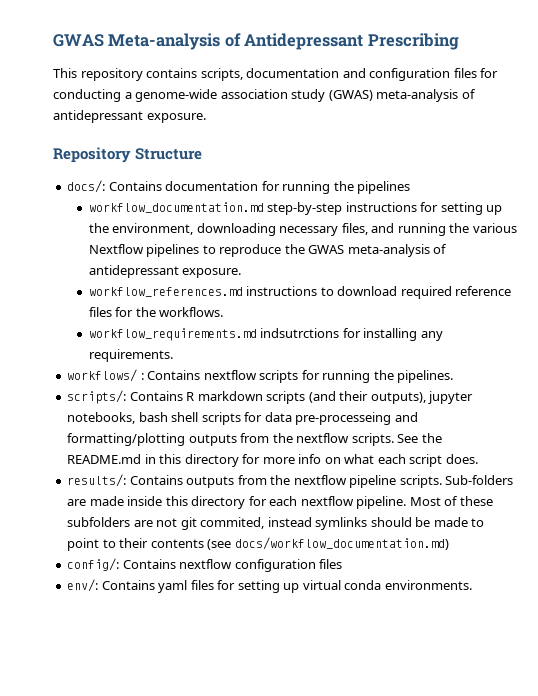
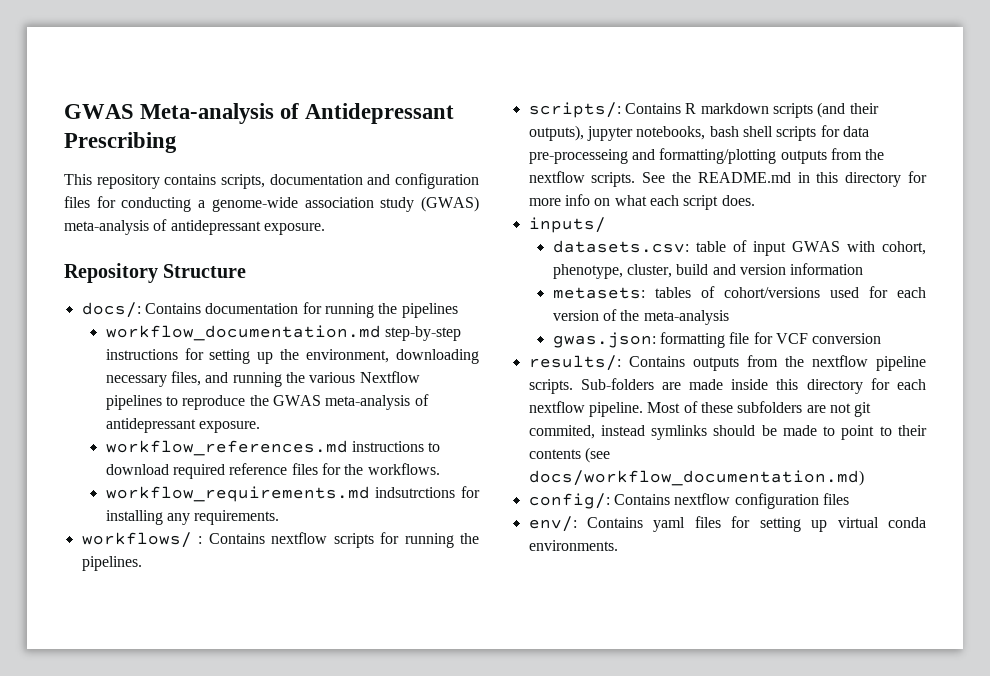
+ inputs/
+ datasets.csv: table of input GWAS with cohort, phenotype, cluster, build and version information
+ metasets: tables of cohort/versions used for each version of the meta-analysis
+ gwas.json: formatting file for VCF conversion

